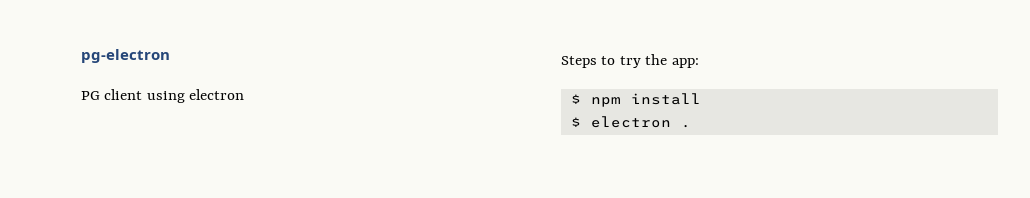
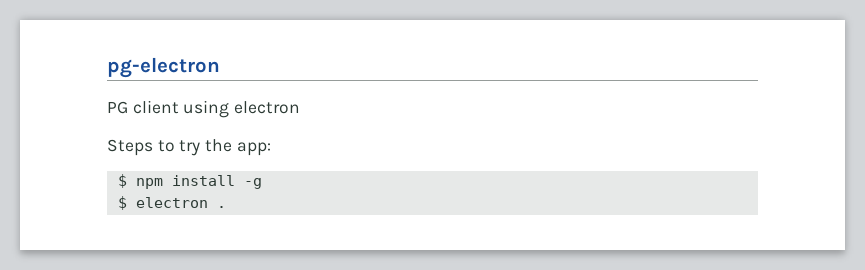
- $ npm install
+ $ npm install -g

